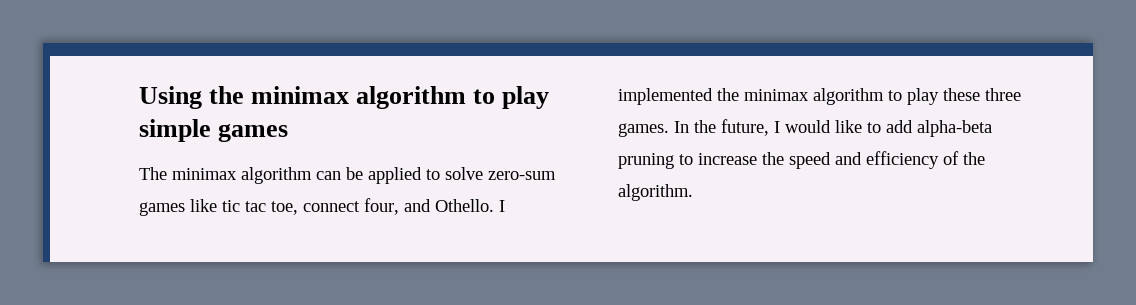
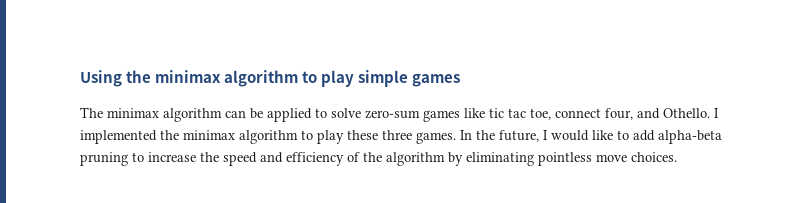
- In the future, I would like to add alpha-beta pruning to increase the speed and efficiency of the algorithm.
+ In the future, I would like to add alpha-beta pruning to increase the speed and efficiency of the algorithm by eliminating pointless move choices.

